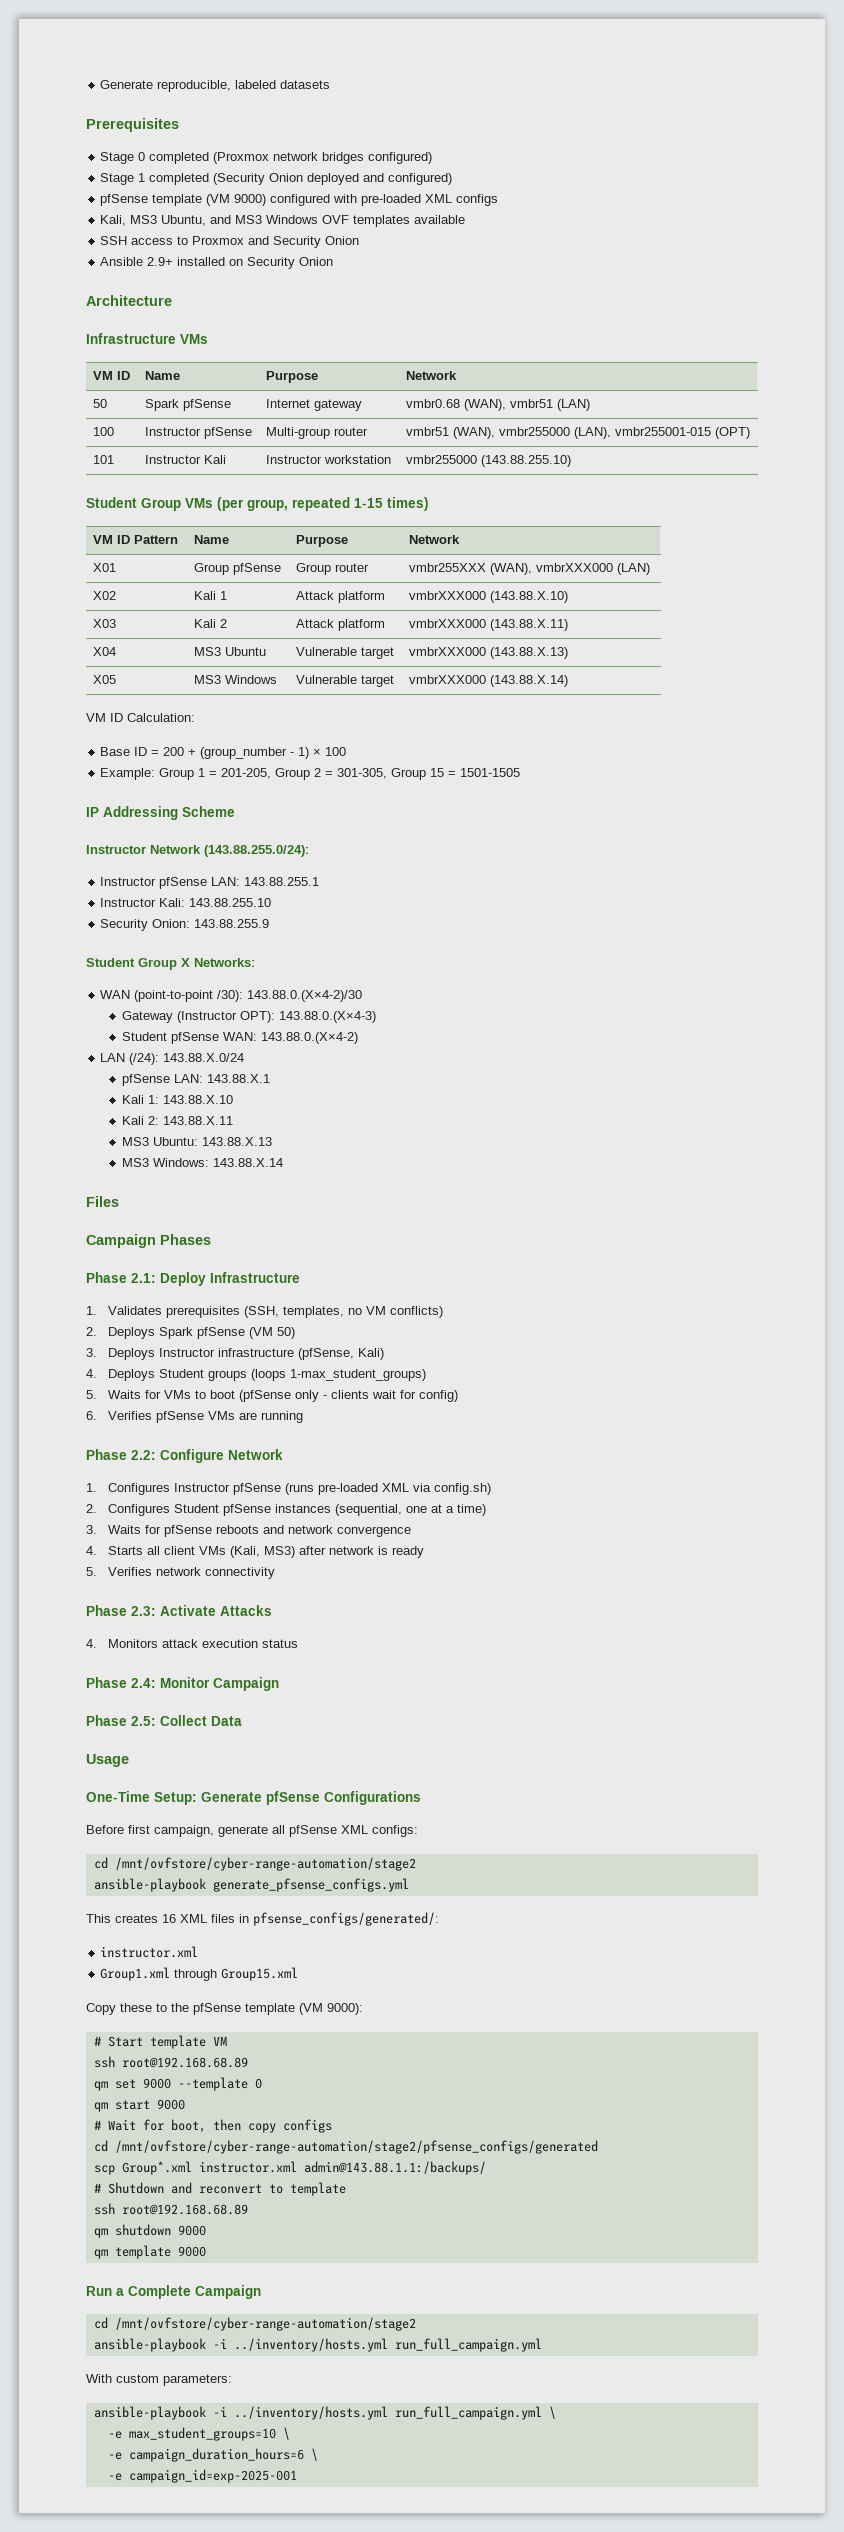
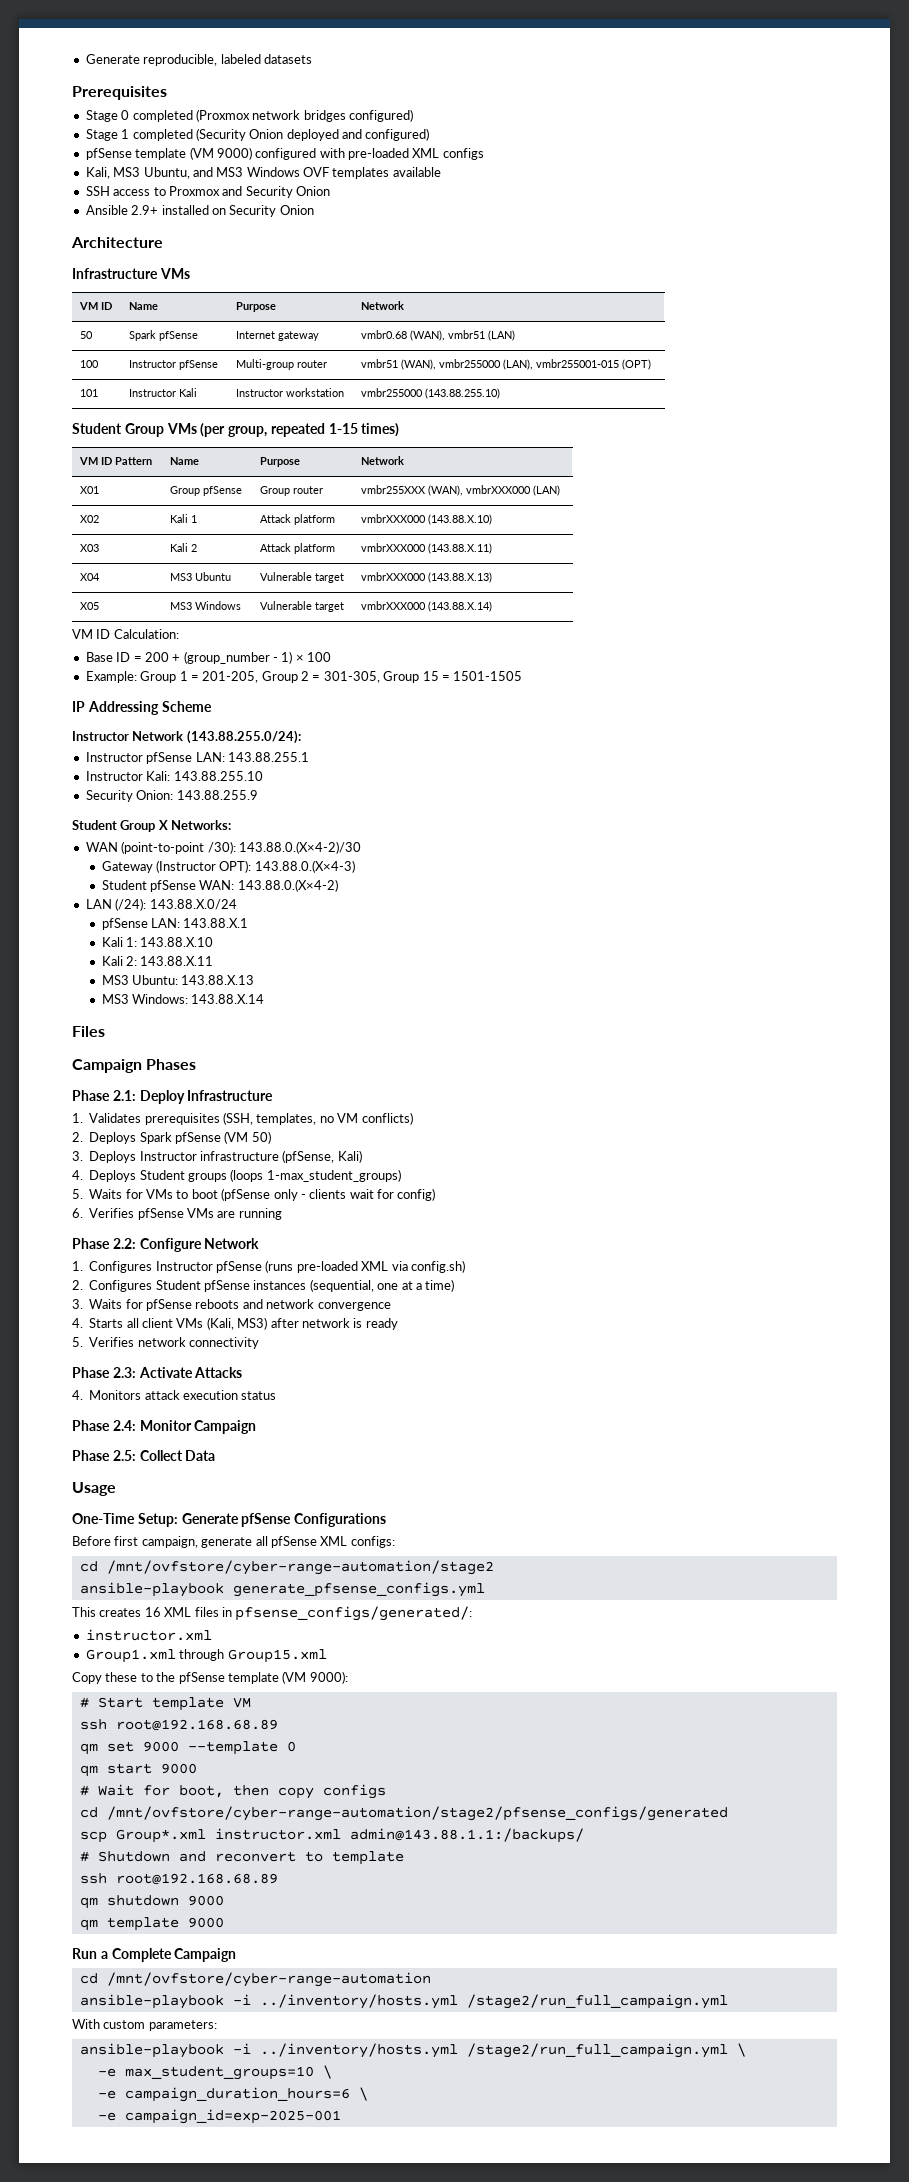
  Run a Complete Campaign
- cd /mnt/ovfstore/cyber-range-automation/stage2
- ansible-playbook -i ../inventory/hosts.yml run_full_campaign.yml
+ cd /mnt/ovfstore/cyber-range-automation
+ ansible-playbook -i ../inventory/hosts.yml /stage2/run_full_campaign.yml
- ansible-playbook -i ../inventory/hosts.yml run_full_campaign.yml \
+ ansible-playbook -i ../inventory/hosts.yml /stage2/run_full_campaign.yml \

